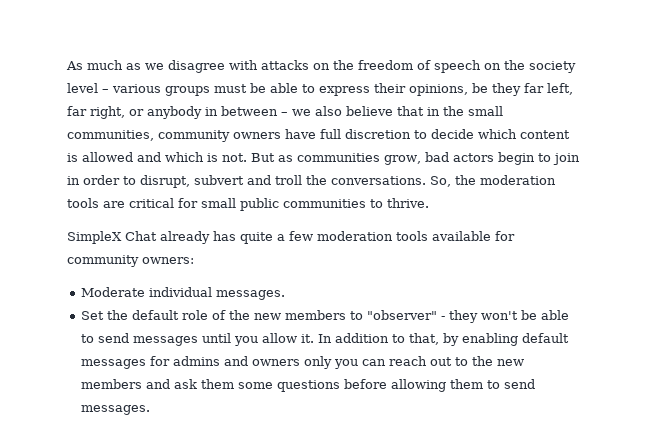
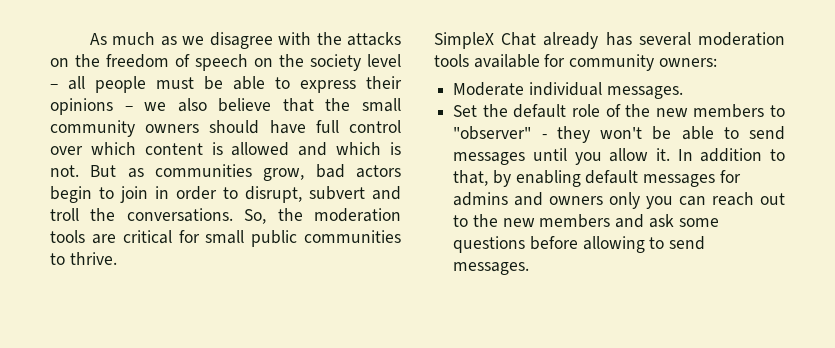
- As much as we disagree with attacks on the freedom of speech on the society level – various groups must be able to express their opinions, be they far left, far right, or anybody in between – we also believe that in the small communities, community owners have full discretion to decide which content is allowed and which is not.
+ As much as we disagree with the attacks on the freedom of speech on the society level – all people must be able to express their opinions – we also believe that the small community owners should have full control over which content is allowed and which is not.
- SimpleX Chat already has quite a few moderation tools available for community owners:
+ SimpleX Chat already has several moderation tools available for community owners:
- In addition to that, by enabling default messages for admins and owners only you can reach out to the new members and ask them some questions before allowing them to send messages.
+ In addition to that, by enabling default messages for admins and owners only you can reach out to the new members and ask some questions before allowing to send messages.

